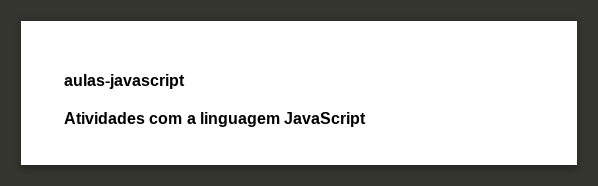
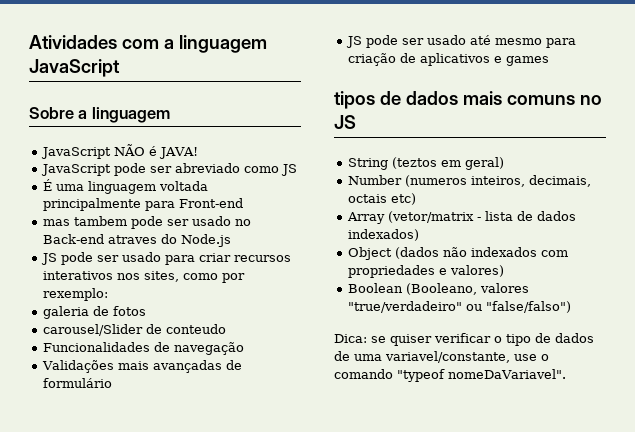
- aulas-javascript
+ Sobre a linguagem
+ JavaScript NÃO é JAVA!
+ JavaScript pode ser abreviado como JS
+ É uma linguagem voltada principalmente para Front-end
+ mas tambem pode ser usado no Back-end atraves do Node.js
+ JS pode ser usado para criar recursos interativos nos sites, como por rexemplo:
+ galeria de fotos
+ carousel/Slider de conteudo
+ Funcionalidades de navegação
+ Validações mais avançadas de formulário
+ JS pode ser usado até mesmo para criação de aplicativos e games
+ tipos de dados mais comuns no JS
+ String (teztos em geral)
+ Number (numeros inteiros, decimais, octais etc)
+ Array (vetor/matrix - lista de dados indexados)
+ Object (dados não indexados com propriedades e valores)
+ Boolean (Booleano, valores "true/verdadeiro" ou "false/falso")
+ Dica: se quiser verificar o tipo de dados de uma variavel/constante, use o comando "typeof nomeDaVariavel".

